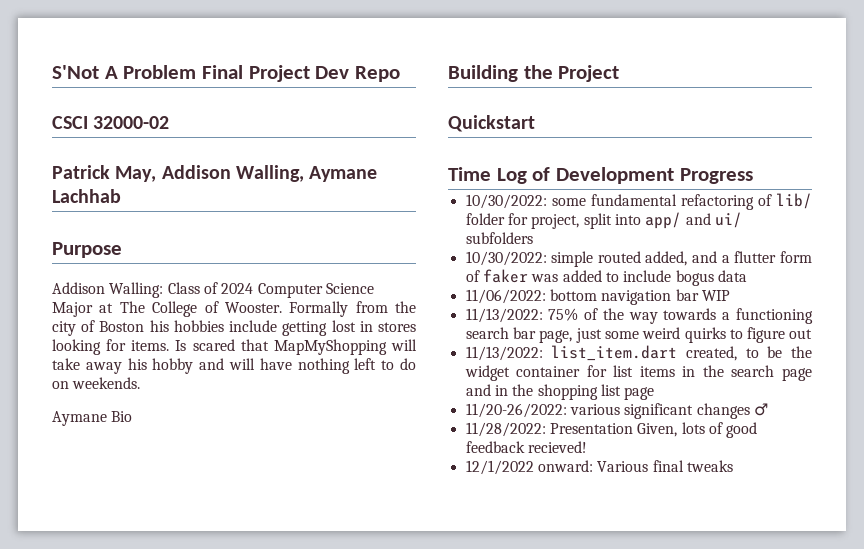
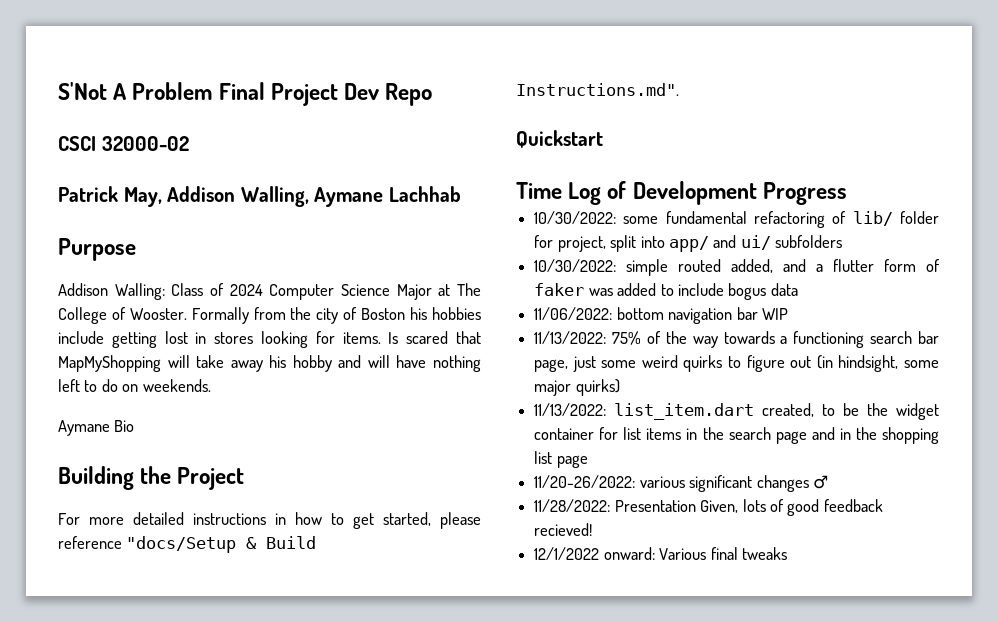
+ For more detailed instructions in how to get started, please reference "docs/Setup & Build Instructions.md".
- 11/13/2022: 75% of the way towards a functioning search bar page, just some weird quirks to figure out
+ 11/13/2022: 75% of the way towards a functioning search bar page, just some weird quirks to figure out (in hindsight, some major quirks)

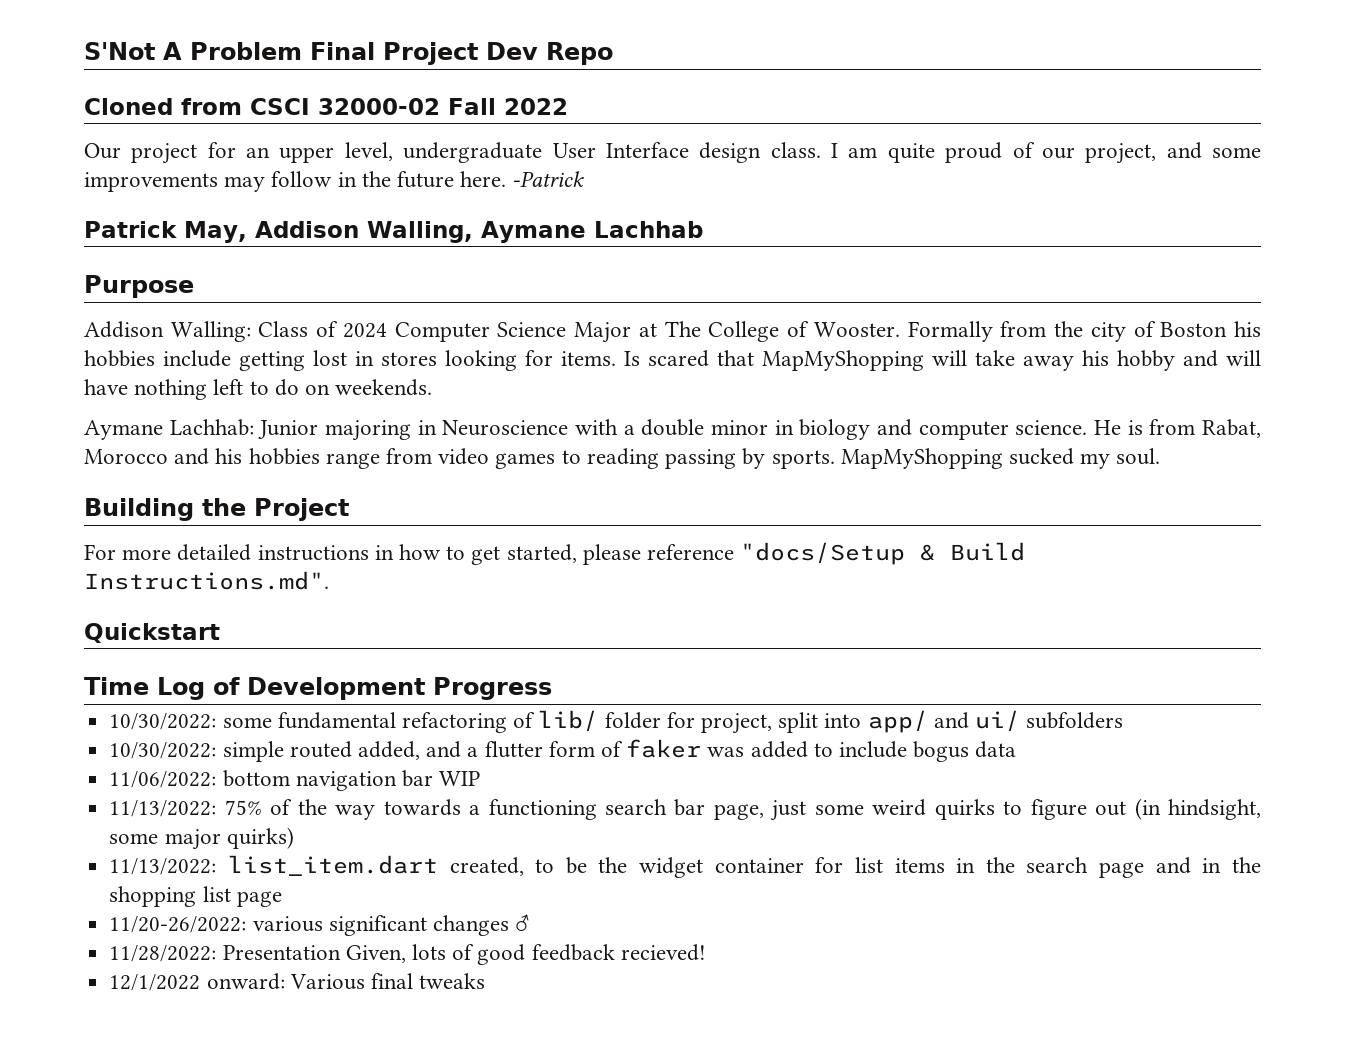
- CSCI 32000-02
+ Cloned from CSCI 32000-02 Fall 2022
+ Our project for an upper level, undergraduate User Interface design class. I am quite proud of our project, and some improvements may follow in the future here. -Patrick
- Aymane Bio
+ Aymane Lachhab: Junior majoring in Neuroscience with a double minor in biology and computer science. He is from Rabat, Morocco and his hobbies range from video games to reading passing by sports. MapMyShopping sucked my soul.

